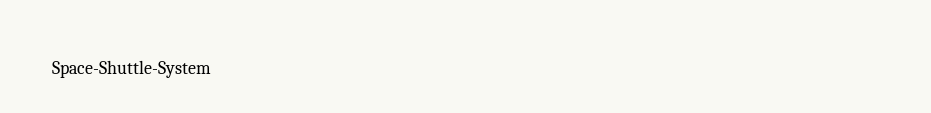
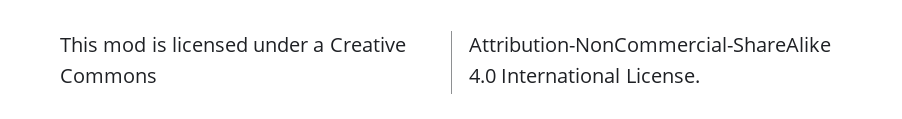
- Space-Shuttle-System
+ This mod is licensed under a Creative Commons Attribution-NonCommercial-ShareAlike 4.0 International License.

